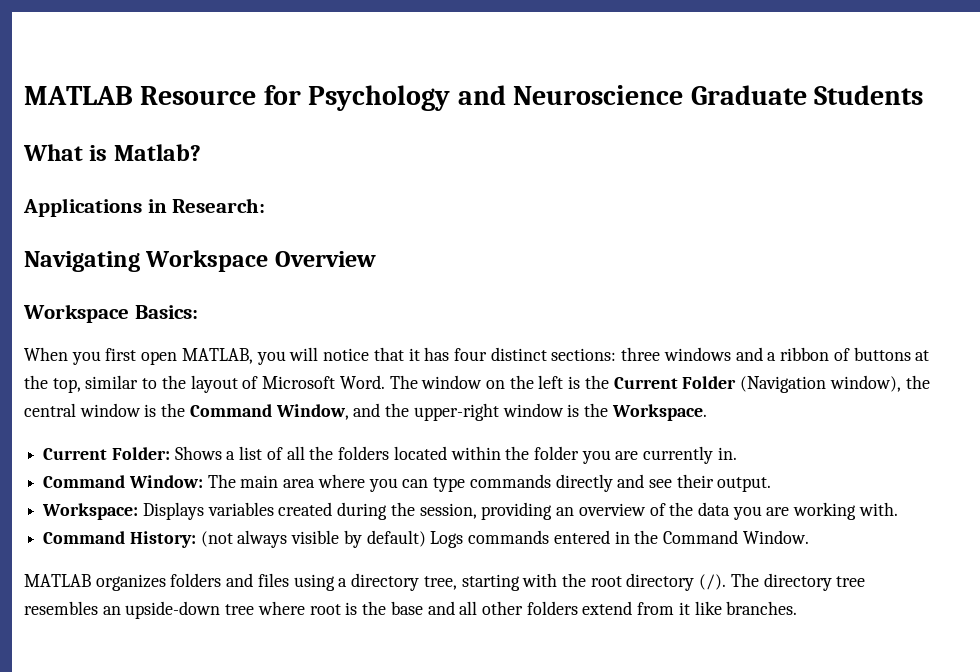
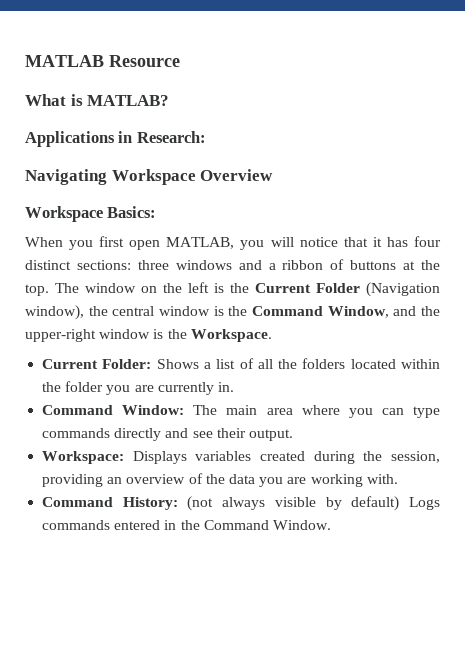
- MATLAB Resource for Psychology and Neuroscience Graduate Students
+ MATLAB Resource
- What is Matlab?
+ What is MATLAB?
- When you first open MATLAB, you will notice that it has four distinct sections: three windows and a ribbon of buttons at the top, similar to the layout of Microsoft Word.
+ When you first open MATLAB, you will notice that it has four distinct sections: three windows and a ribbon of buttons at the top.
- MATLAB organizes folders and files using a directory tree, starting with the root directory (/). The directory tree resembles an upside-down tree where root is the base and all other folders extend from it like branches.

